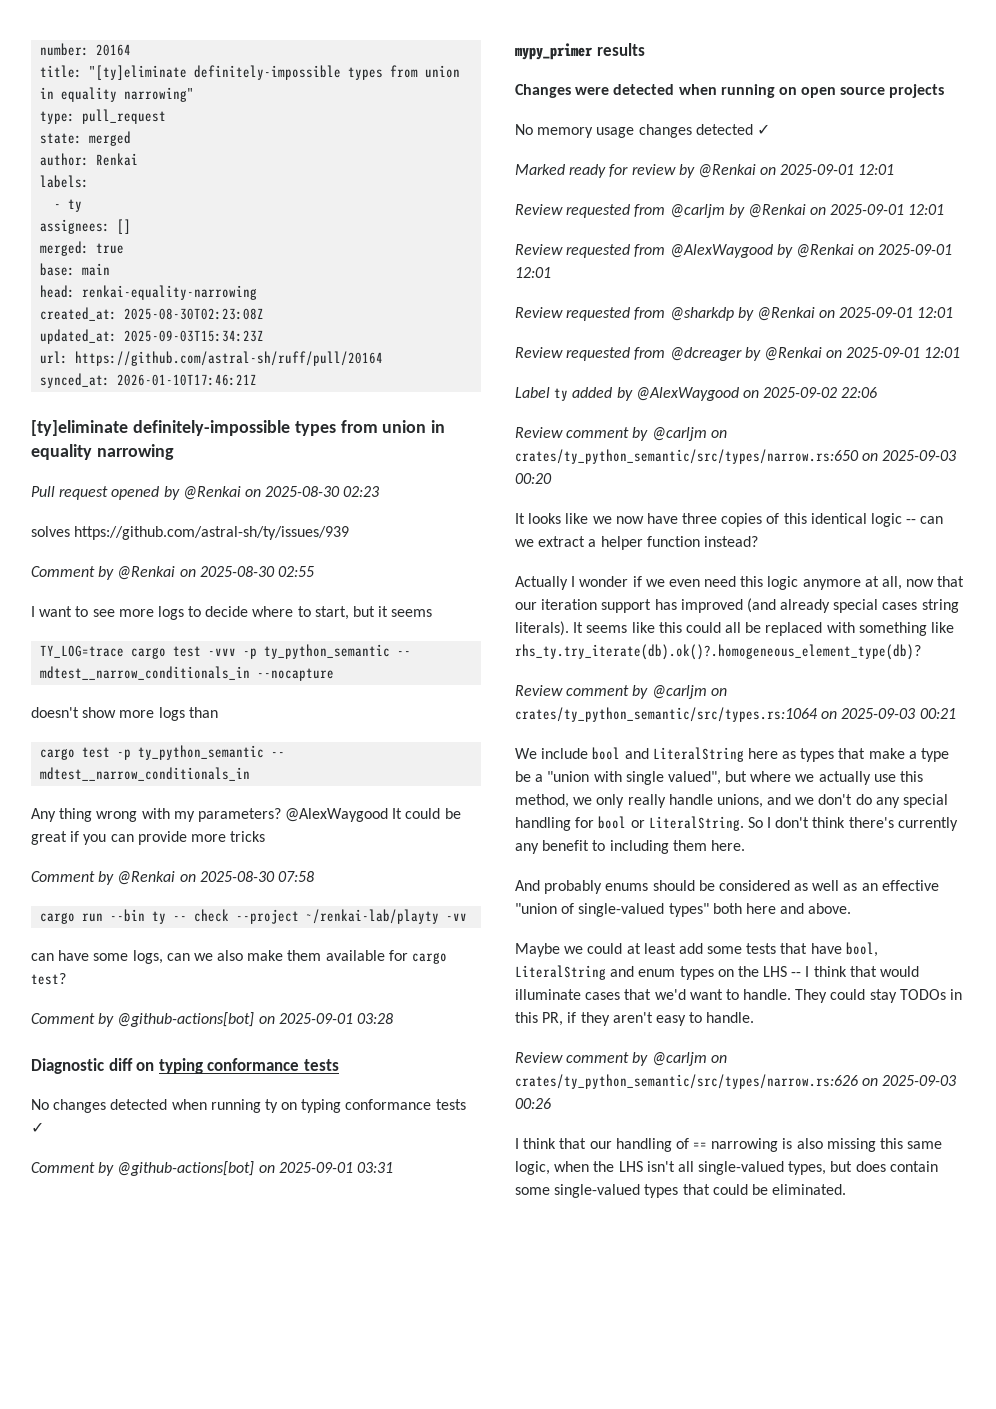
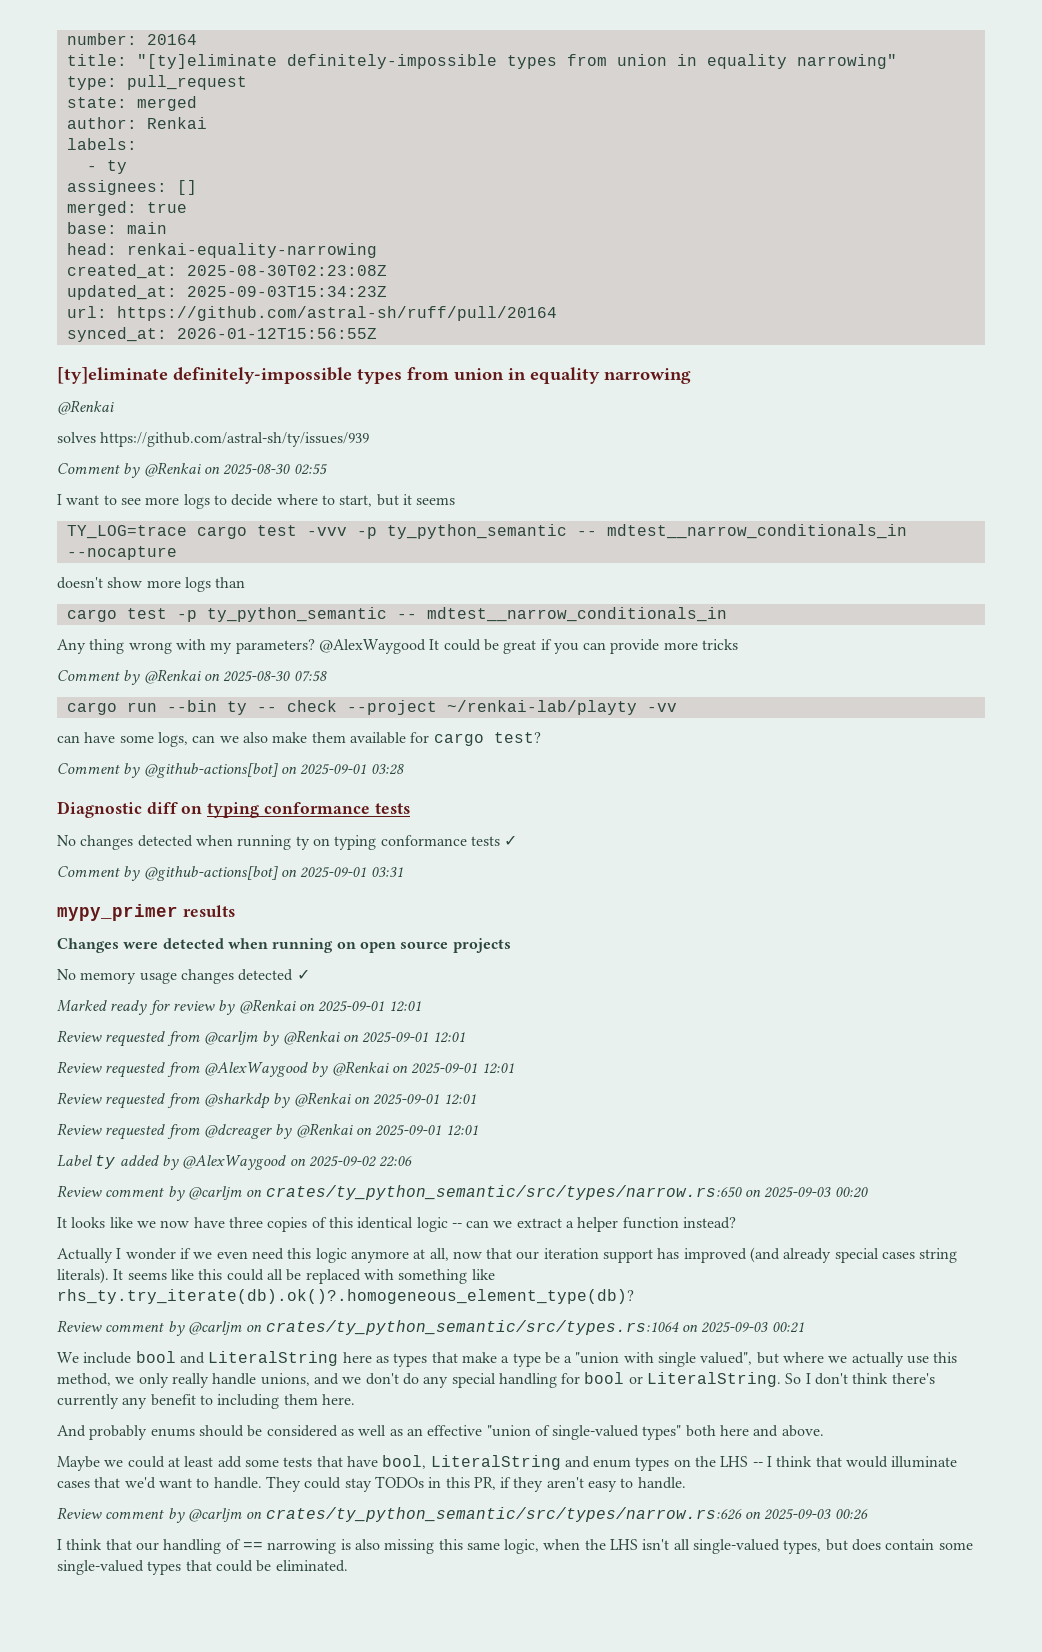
- synced_at: 2026-01-10T17:46:21Z
+ synced_at: 2026-01-12T15:56:55Z
  [ty]eliminate definitely-impossible types from union in equality narrowing
- Pull request opened by @Renkai on 2025-08-30 02:23
+ @Renkai

